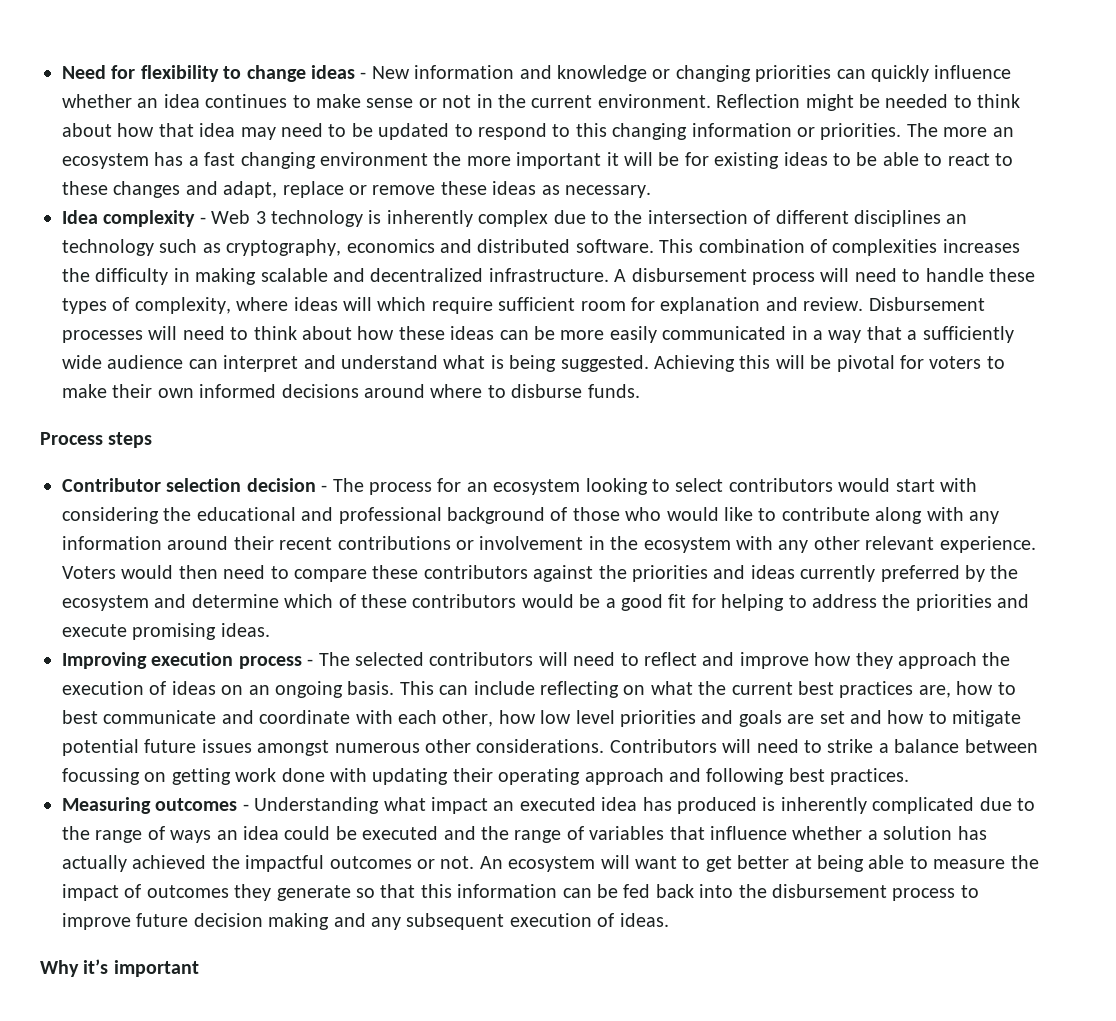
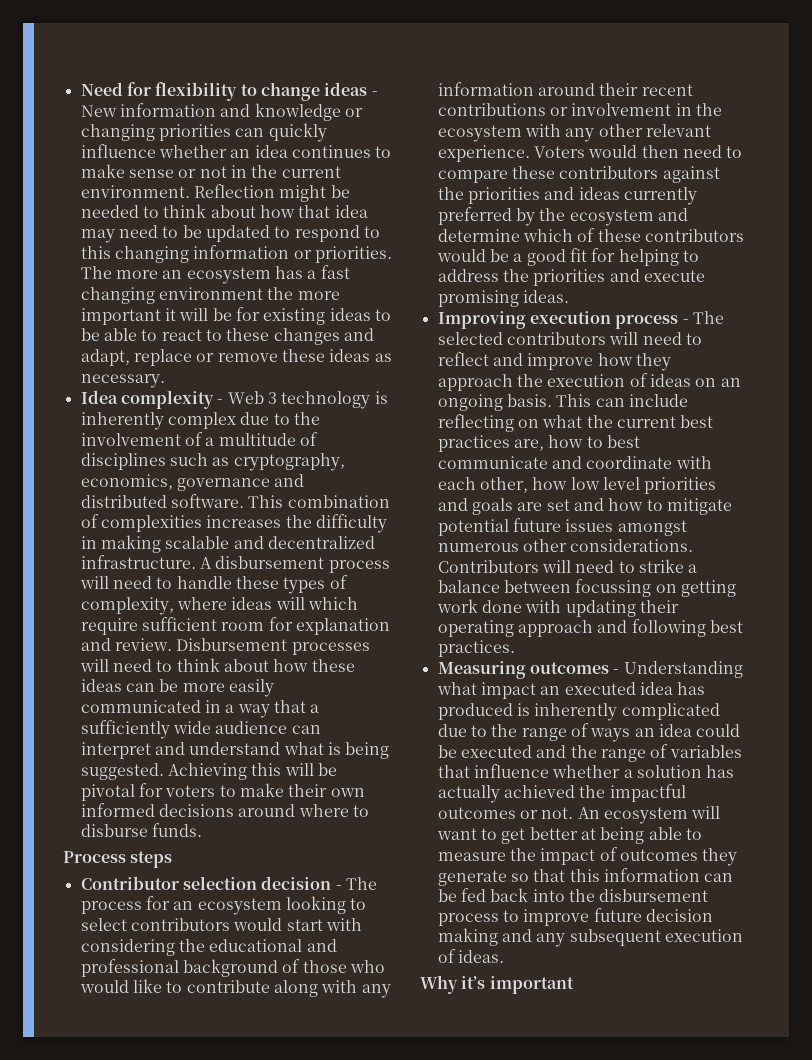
- Idea complexity - Web 3 technology is inherently complex due to the intersection of different disciplines an technology such as cryptography, economics and distributed software.
+ Idea complexity - Web 3 technology is inherently complex due to the involvement of a multitude of disciplines such as cryptography, economics, governance and distributed software.

